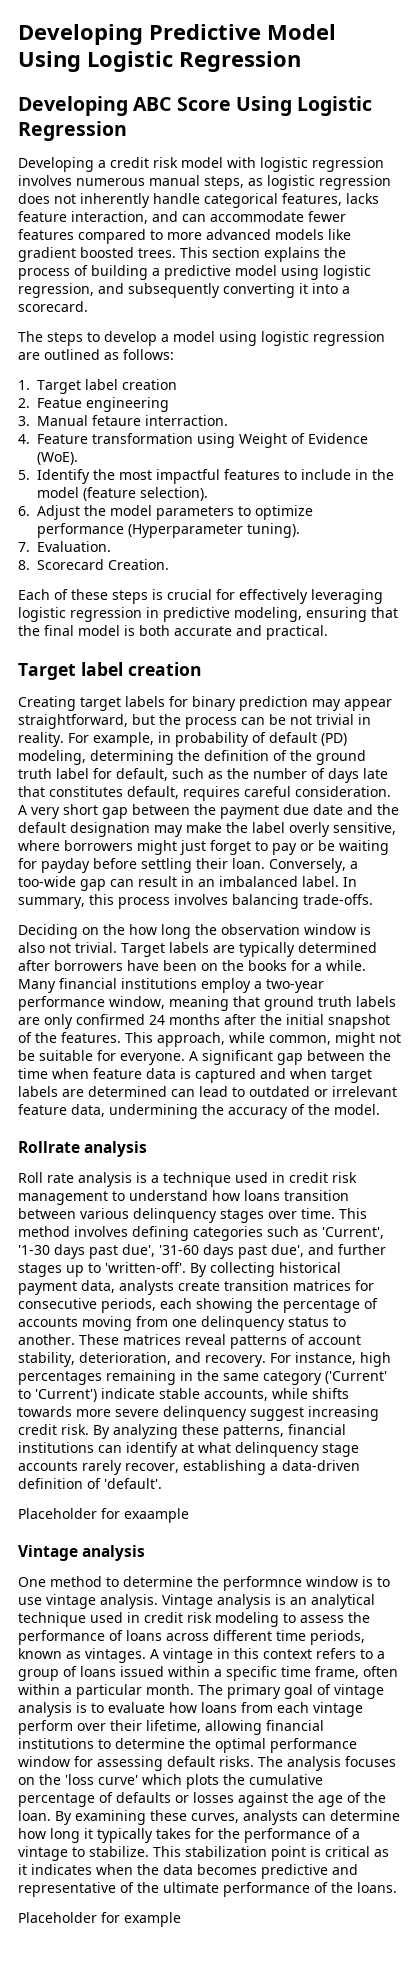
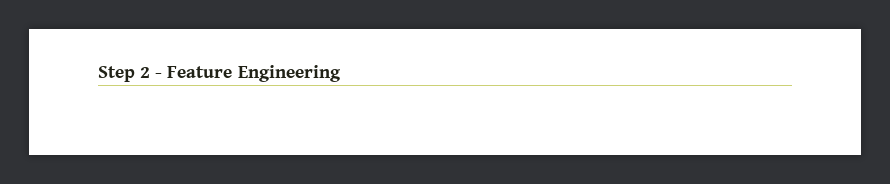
- Developing Predictive Model Using Logistic Regression
- Developing ABC Score Using Logistic Regression
- Developing a credit risk model with logistic regression involves numerous manual steps, as logistic regression does not inherently handle categorical features, lacks feature interaction, and can accommodate fewer features compared to more advanced models like gradient boosted trees. This section explains the process of building a predictive model using logistic regression, and subsequently converting it into a scorecard.
- The steps to develop a model using logistic regression are outlined as follows:
- 1. Target label creation
- 2. Featue engineering
- 3. Manual fetaure interraction.
- 4. Feature transformation using Weight of Evidence (WoE).
- 5. Identify the most impactful features to include in the model (feature selection).
- 6. Adjust the model parameters to optimize performance (Hyperparameter tuning).
- 7. Evaluation.
- 8. Scorecard Creation.
- Each of these steps is crucial for effectively leveraging logistic regression in predictive modeling, ensuring that the final model is both accurate and practical.
- Target label creation
- Creating target labels for binary prediction may appear straightforward, but the process can be not trivial in reality. For example, in probability of default (PD) modeling, determining the definition of the ground truth label for default, such as the number of days late that constitutes default, requires careful consideration. A very short gap between the payment due date and the default designation may make the label overly sensitive, where borrowers might just forget to pay or be waiting for payday before settling their loan. Conversely, a too-wide gap can result in an imbalanced label. In summary, this process involves balancing trade-offs.
- Deciding on the how long the observation window is also not trivial. Target labels are typically determined after borrowers have been on the books for a while. Many financial institutions employ a two-year performance window, meaning that ground truth labels are only confirmed 24 months after the initial snapshot of the features. This approach, while common, might not be suitable for everyone. A significant gap between the time when feature data is captured and when target labels are determined can lead to outdated or irrelevant feature data, undermining the accuracy of the model.
- Rollrate analysis
- Roll rate analysis is a technique used in credit risk management to understand how loans transition between various delinquency stages over time. This method involves defining categories such as 'Current', '1-30 days past due', '31-60 days past due', and further stages up to 'written-off'. By collecting historical payment data, analysts create transition matrices for consecutive periods, each showing the percentage of accounts moving from one delinquency status to another. These matrices reveal patterns of account stability, deterioration, and recovery. For instance, high percentages remaining in the same category ('Current' to 'Current') indicate stable accounts, while shifts towards more severe delinquency suggest increasing credit risk. By analyzing these patterns, financial institutions can identify at what delinquency stage accounts rarely recover, establishing a data-driven definition of 'default'.
- Placeholder for exaample
- Vintage analysis
- One method to determine the performnce window is to use vintage analysis. Vintage analysis is an analytical technique used in credit risk modeling to assess the performance of loans across different time periods, known as vintages. A vintage in this context refers to a group of loans issued within a specific time frame, often within a particular month. The primary goal of vintage analysis is to evaluate how loans from each vintage perform over their lifetime, allowing financial institutions to determine the optimal performance window for assessing default risks. The analysis focuses on the 'loss curve' which plots the cumulative percentage of defaults or losses against the age of the loan. By examining these curves, analysts can determine how long it typically takes for the performance of a vintage to stabilize. This stabilization point is critical as it indicates when the data becomes predictive and representative of the ultimate performance of the loans.
- Placeholder for example
+ Step 2 - Feature Engineering

